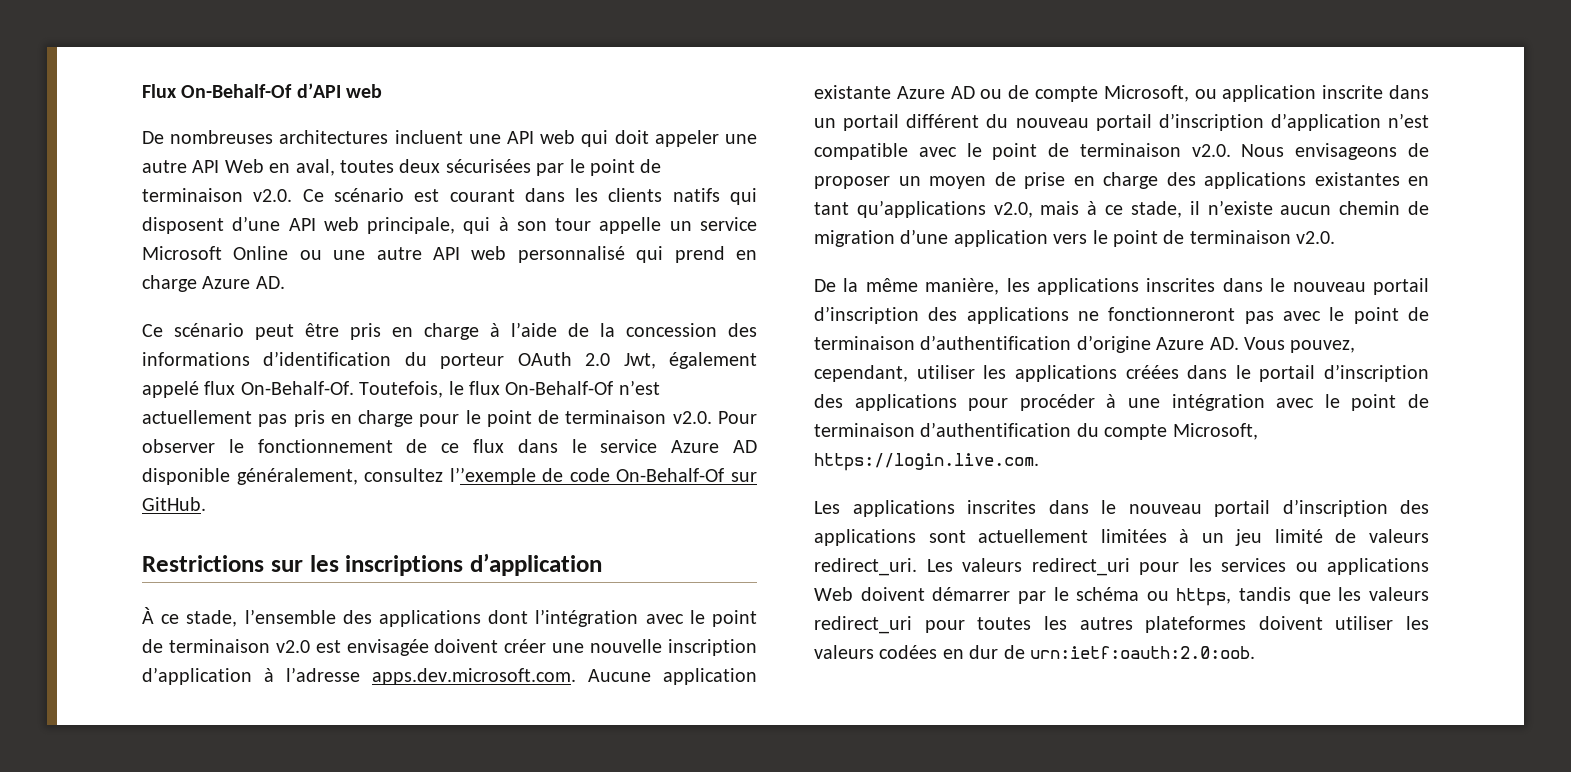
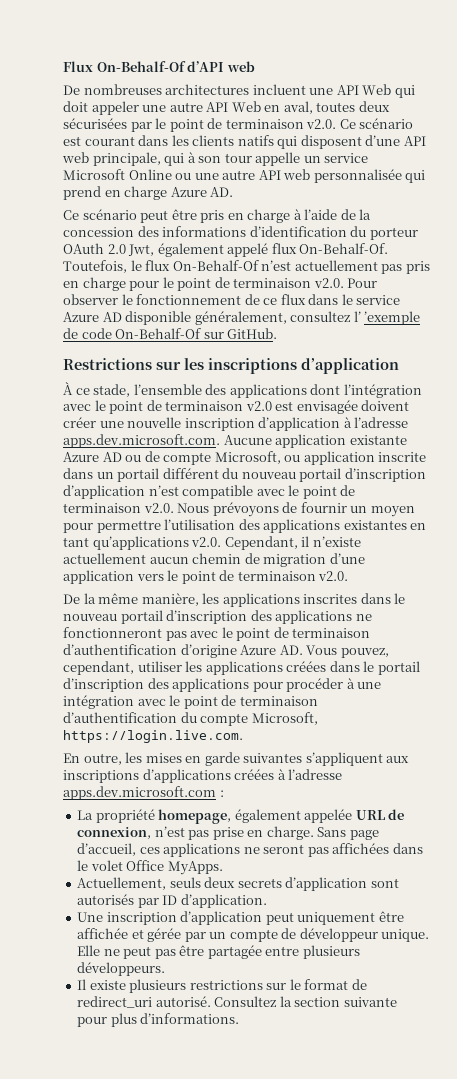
- De nombreuses architectures incluent une API web qui doit appeler une autre API Web en aval, toutes deux sécurisées par le point de terminaison v2.0. Ce scénario est courant dans les clients natifs qui disposent d’une API web principale, qui à son tour appelle un service Microsoft Online ou une autre API web personnalisé qui prend en charge Azure AD.
+ De nombreuses architectures incluent une API Web qui doit appeler une autre API Web en aval, toutes deux sécurisées par le point de terminaison v2.0. Ce scénario est courant dans les clients natifs qui disposent d’une API web principale, qui à son tour appelle un service Microsoft Online ou une autre API web personnalisée qui prend en charge Azure AD.
- Toutefois, le flux On-Behalf-Of n’est actuellement pas pris en charge pour le point de terminaison v2.0. Pour observer le fonctionnement de ce flux dans le service Azure AD disponible généralement, consultez l’’exemple de code On-Behalf-Of sur GitHub.
+ Toutefois, le flux On-Behalf-Of n’est actuellement pas pris en charge pour le point de terminaison v2.0. Pour observer le fonctionnement de ce flux dans le service Azure AD disponible généralement, consultez l’ ’exemple de code On-Behalf-Of sur GitHub.
- À ce stade, l’ensemble des applications dont l’intégration avec le point de terminaison v2.0 est envisagée doivent créer une nouvelle inscription d’application à l’adresse apps.dev.microsoft.com. Aucune application existante Azure AD ou de compte Microsoft, ou application inscrite dans un portail différent du nouveau portail d’inscription d’application n’est compatible avec le point de terminaison v2.0. Nous envisageons de proposer un moyen de prise en charge des applications existantes en tant qu’applications v2.0, mais à ce stade, il n’existe aucun chemin de migration d’une application vers le point de terminaison v2.0.
+ À ce stade, l’ensemble des applications dont l’intégration avec le point de terminaison v2.0 est envisagée doivent créer une nouvelle inscription d’application à l’adresse apps.dev.microsoft.com. Aucune application existante Azure AD ou de compte Microsoft, ou application inscrite dans un portail différent du nouveau portail d’inscription d’application n’est compatible avec le point de terminaison v2.0. Nous prévoyons de fournir un moyen pour permettre l’utilisation des applications existantes en tant qu’applications v2.0. Cependant, il n’existe actuellement aucun chemin de migration d’une application vers le point de terminaison v2.0.
- Les applications inscrites dans le nouveau portail d’inscription des applications sont actuellement limitées à un jeu limité de valeurs redirect_uri. Les valeurs redirect_uri pour les services ou applications Web doivent démarrer par le schéma ou https, tandis que les valeurs redirect_uri pour toutes les autres plateformes doivent utiliser les valeurs codées en dur de urn:ietf:oauth:2.0:oob.
+ En outre, les mises en garde suivantes s’appliquent aux inscriptions d’applications créées à l’adresse apps.dev.microsoft.com :
+ La propriété homepage, également appelée URL de connexion, n’est pas prise en charge. Sans page d’accueil, ces applications ne seront pas affichées dans le volet Office MyApps.
+ Actuellement, seuls deux secrets d’application sont autorisés par ID d’application.
+ Une inscription d’application peut uniquement être affichée et gérée par un compte de développeur unique. Elle ne peut pas être partagée entre plusieurs développeurs.
+ Il existe plusieurs restrictions sur le format de redirect_uri autorisé. Consultez la section suivante pour plus d’informations.

